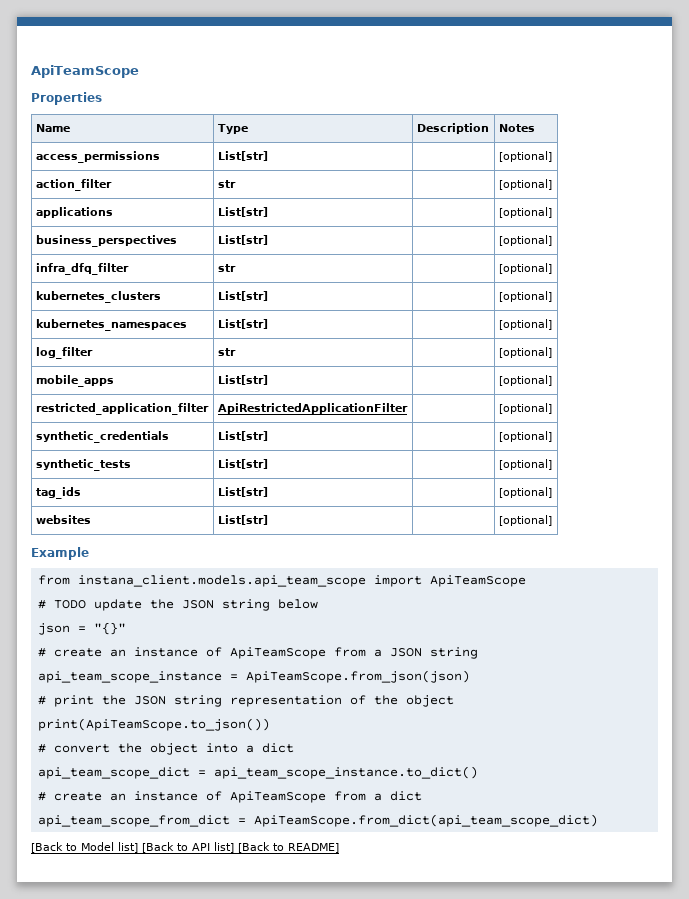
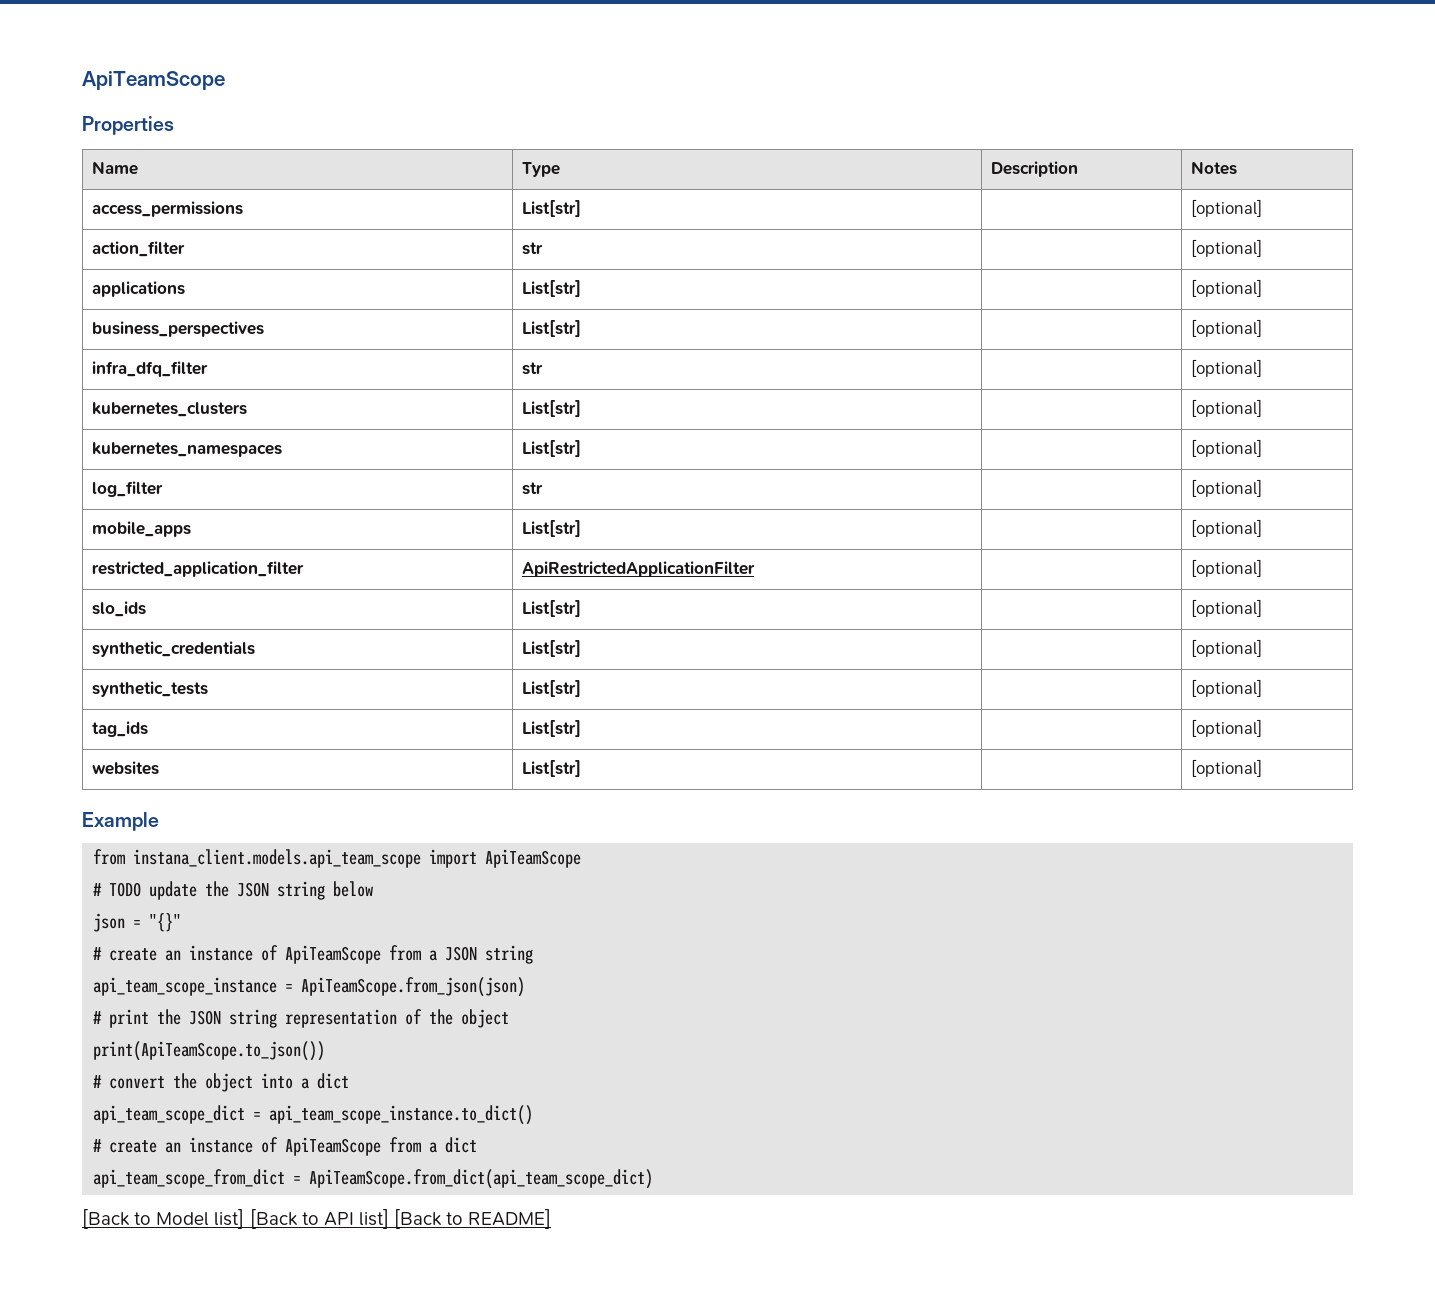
+ slo_ids | List[str] | | [optional]

